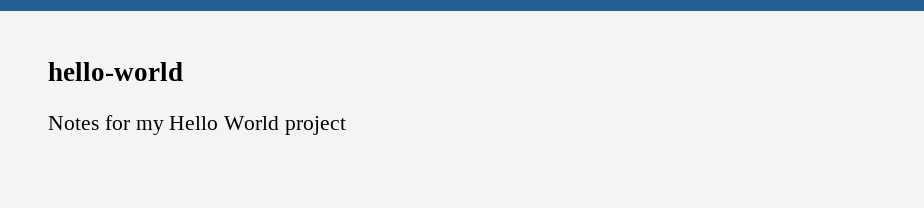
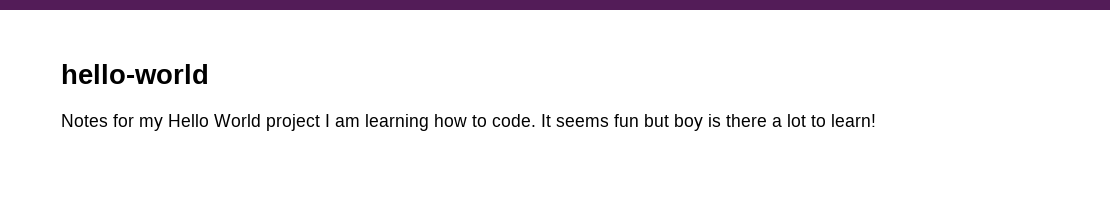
- Notes for my Hello World project
+ Notes for my Hello World project I am learning how to code. It seems fun but boy is there a lot to learn!

